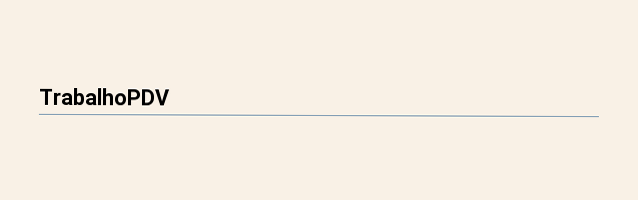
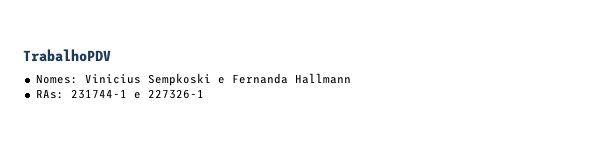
+ Nomes: Vinicius Sempkoski e Fernanda Hallmann
+ RAs: 231744-1 e 227326-1

